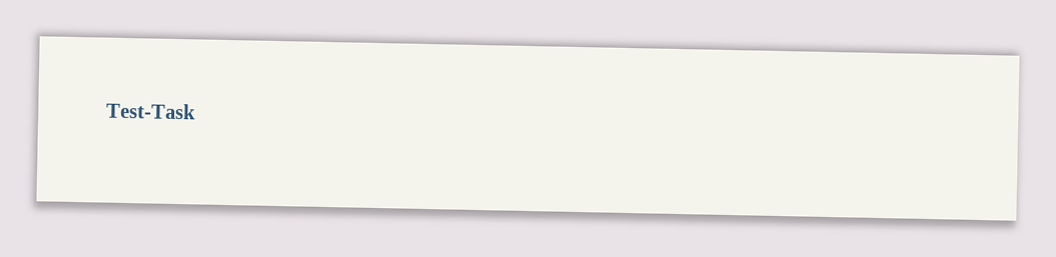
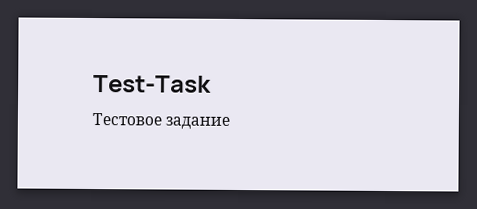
+ Тестовое задание

